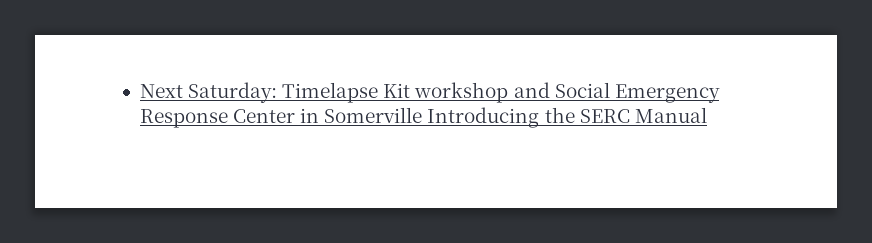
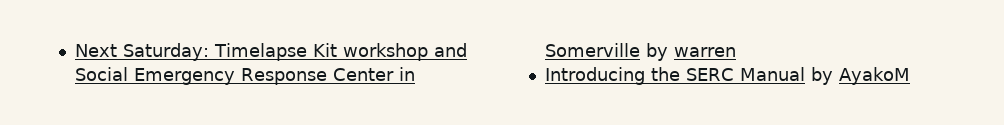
- Next Saturday: Timelapse Kit workshop and Social Emergency Response Center in Somerville Introducing the SERC Manual
+ Next Saturday: Timelapse Kit workshop and Social Emergency Response Center in Somerville by warren
+ Introducing the SERC Manual by AyakoM

